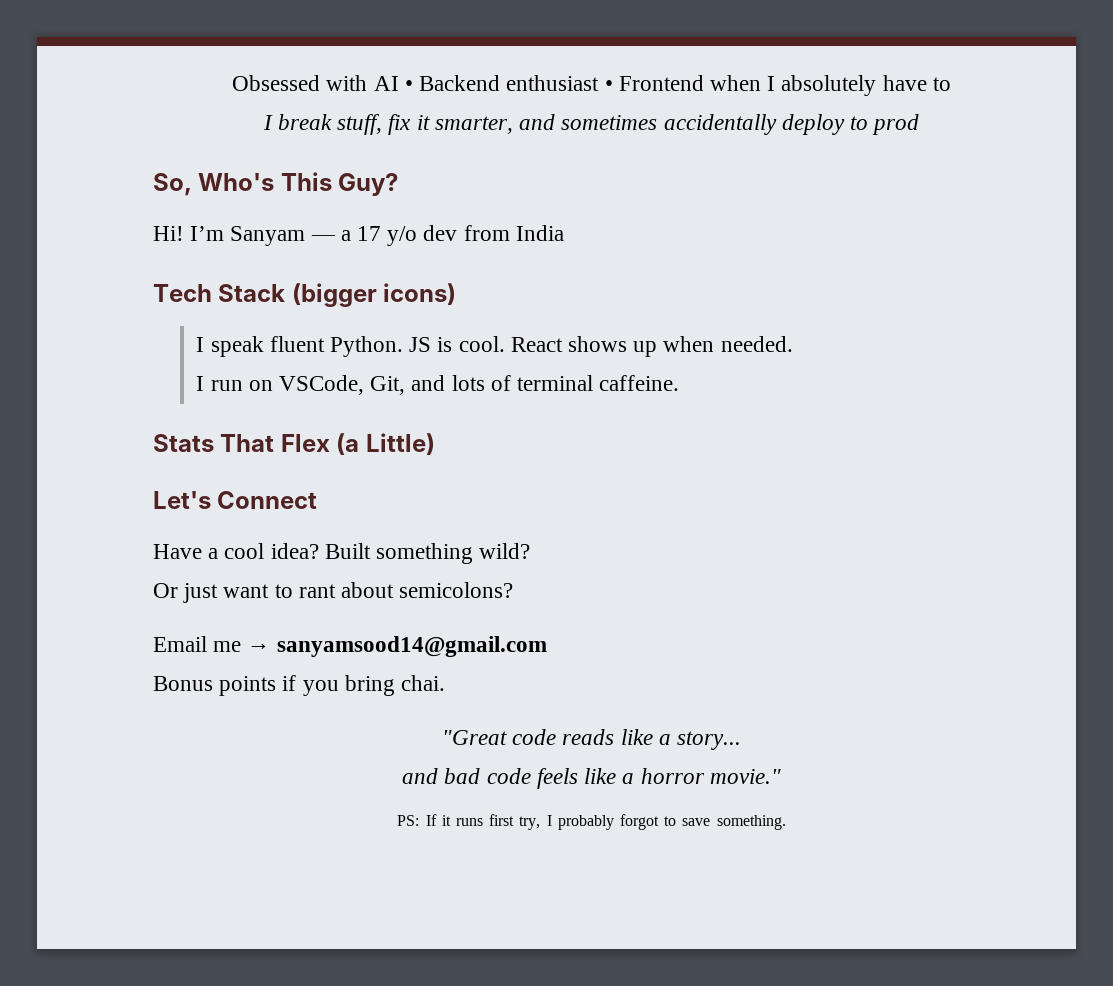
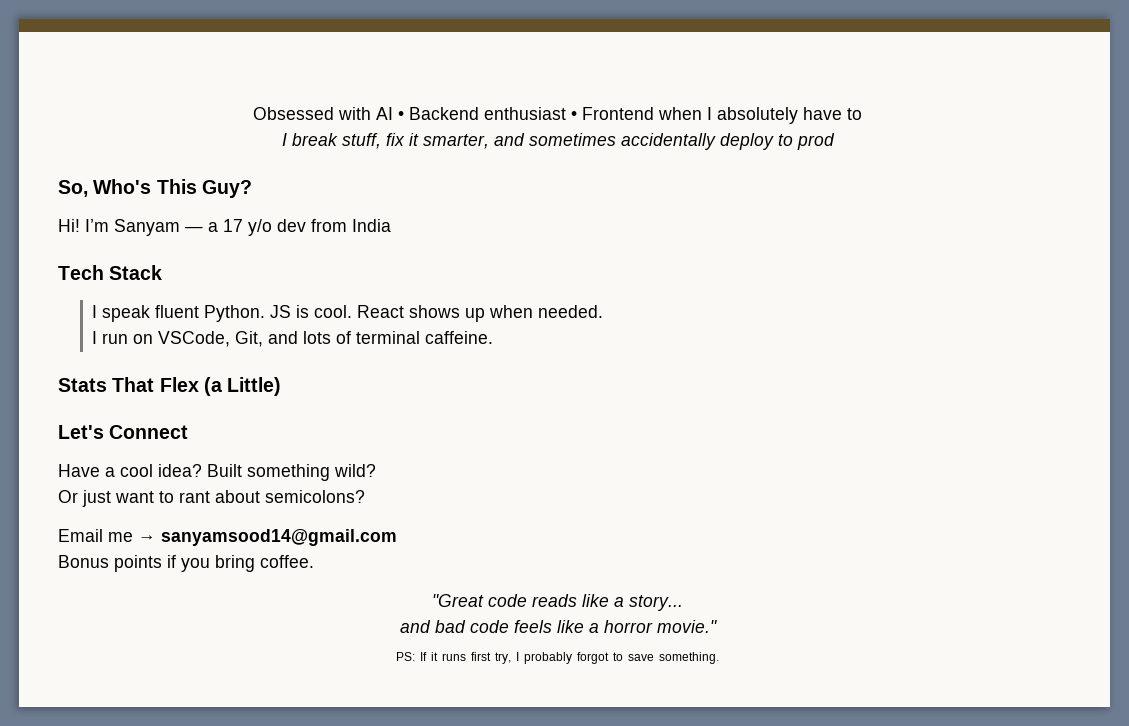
- Tech Stack (bigger icons)
+ Tech Stack
- Bonus points if you bring chai.
+ Bonus points if you bring coffee.

